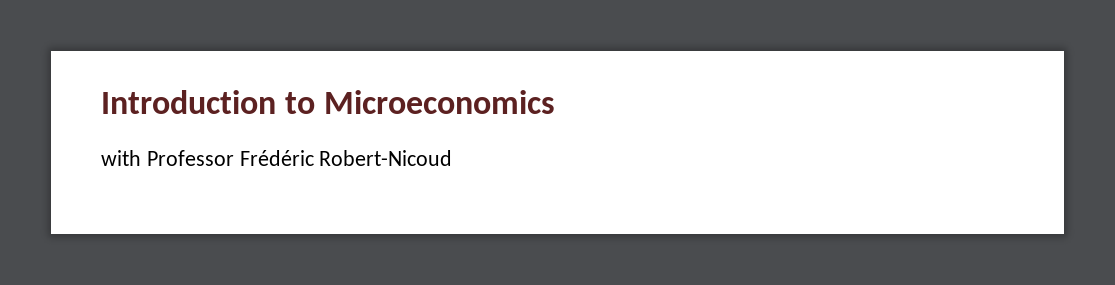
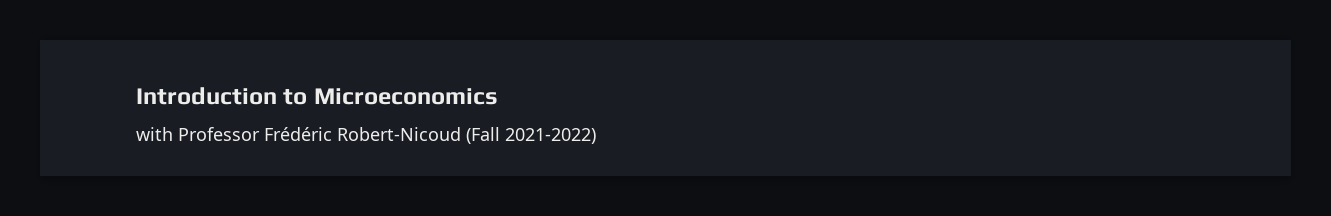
- with Professor Frédéric Robert-Nicoud
+ with Professor Frédéric Robert-Nicoud (Fall 2021-2022)

